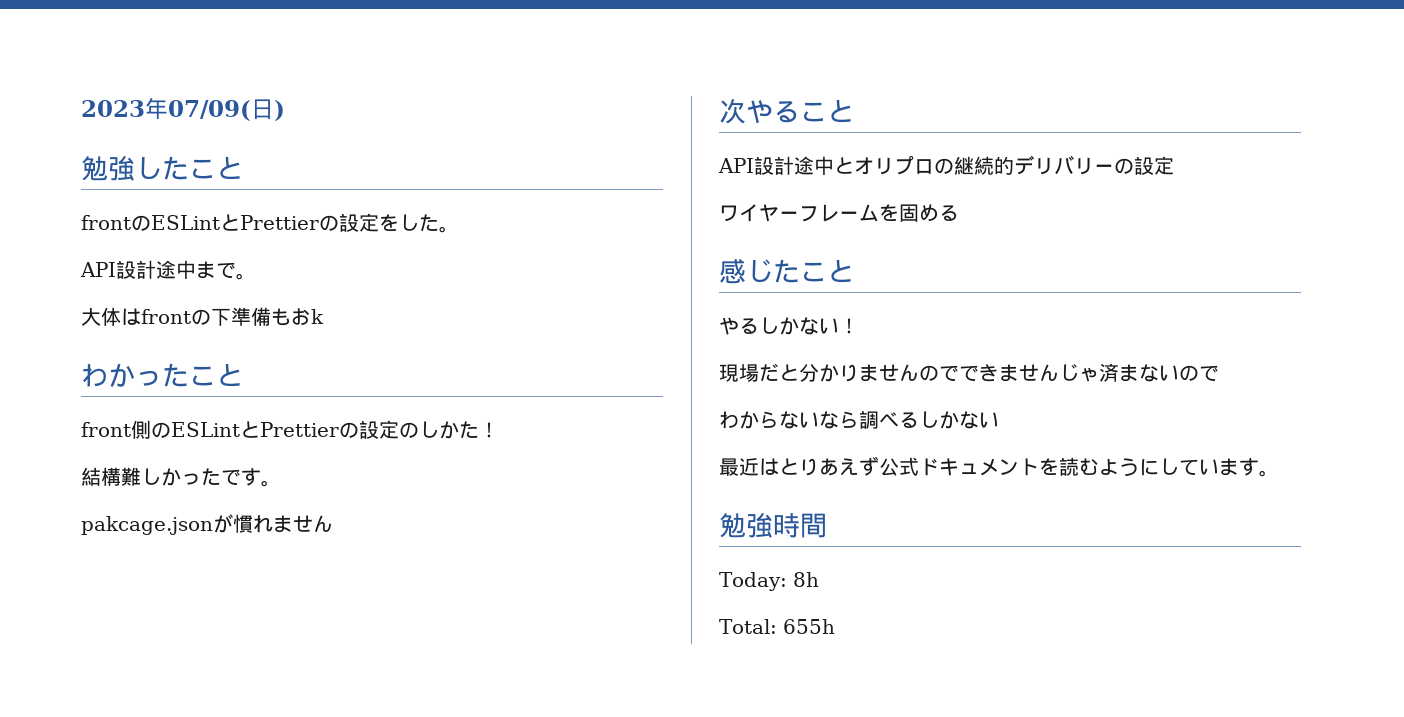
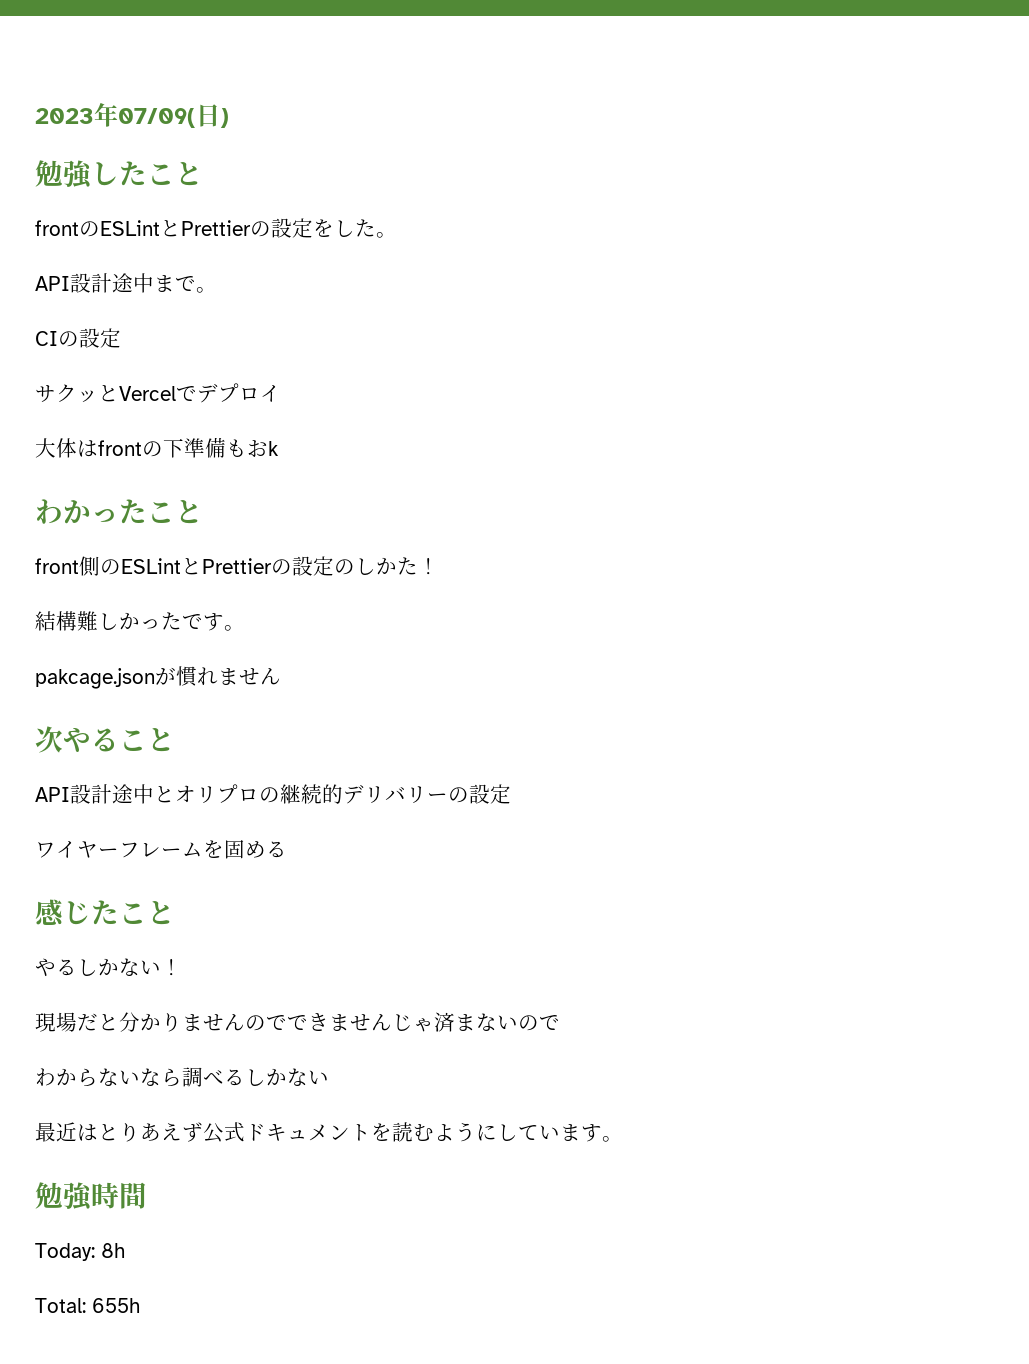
+ CIの設定
+ サクッとVercelでデプロイ

